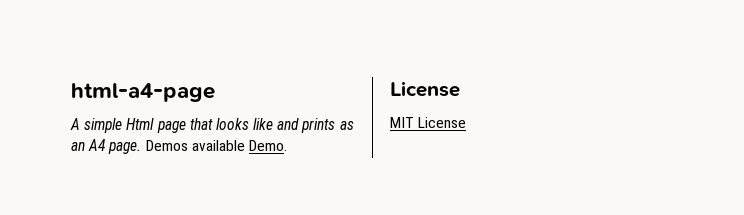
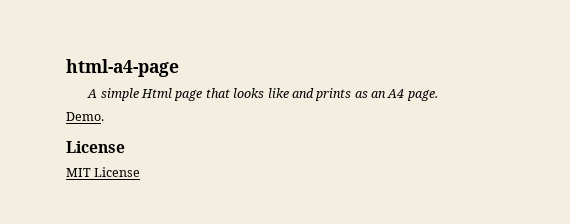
- A simple Html page that looks like and prints as an A4 page. Demos available Demo.
+ A simple Html page that looks like and prints as an A4 page.
+ Demo.

